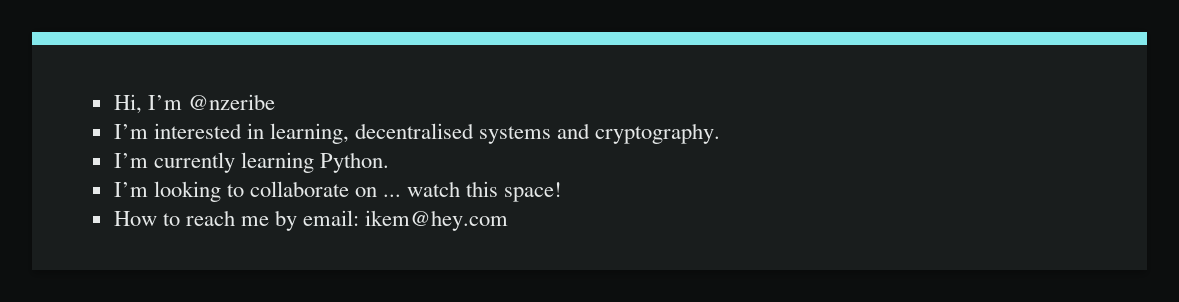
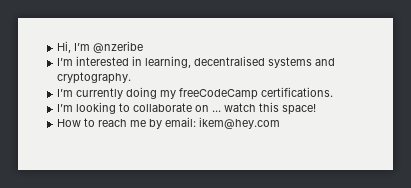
- I’m currently learning Python.
+ I’m currently doing my freeCodeCamp certifications.

